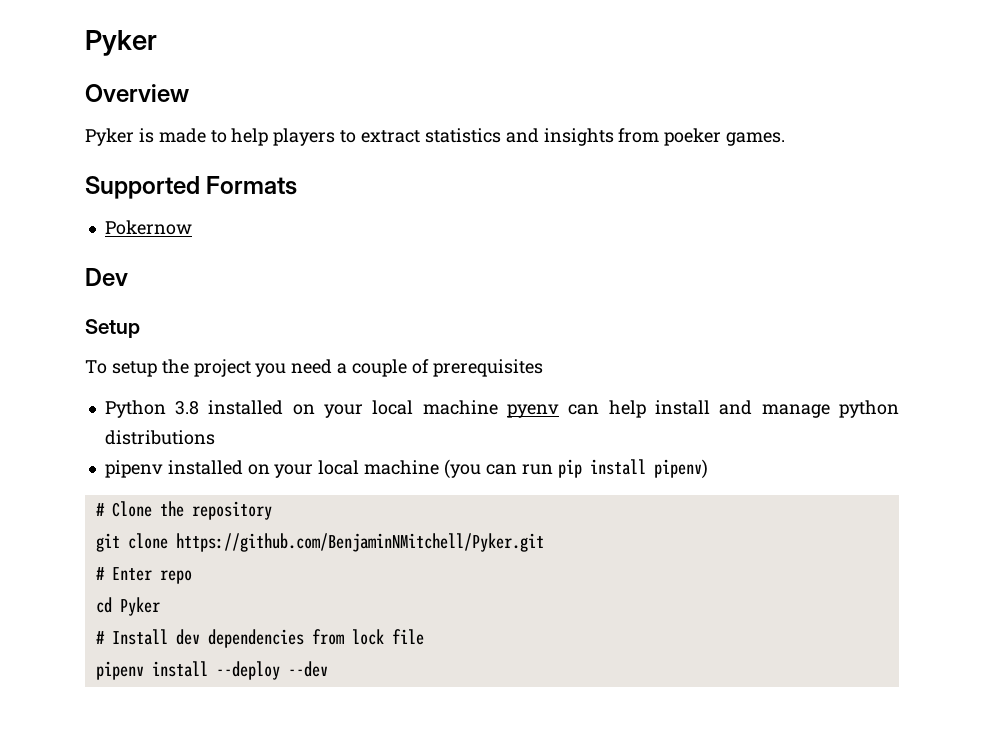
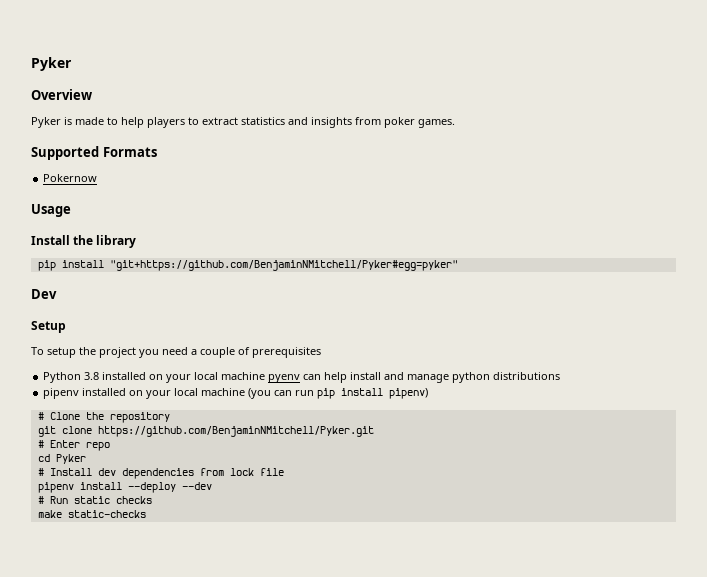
- Pyker is made to help players to extract statistics and insights from poeker games.
+ Pyker is made to help players to extract statistics and insights from poker games.
+ Usage
+ Install the library
+ pip install "git+https://github.com/BenjaminNMitchell/Pyker#egg=pyker"
+ # Run static checks
+ make static-checks

